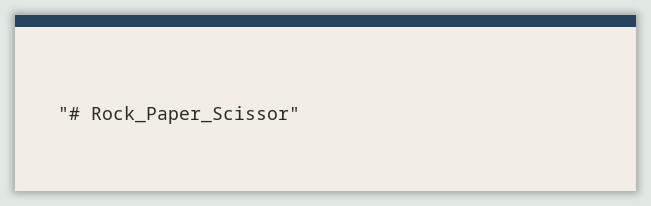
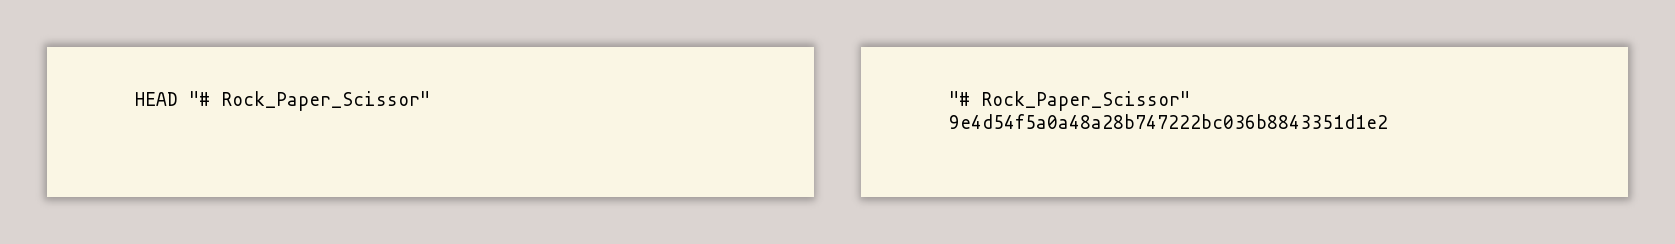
- "# Rock_Paper_Scissor"
+ HEAD "# Rock_Paper_Scissor"
+ "# Rock_Paper_Scissor" 9e4d54f5a0a48a28b747222bc036b8843351d1e2

